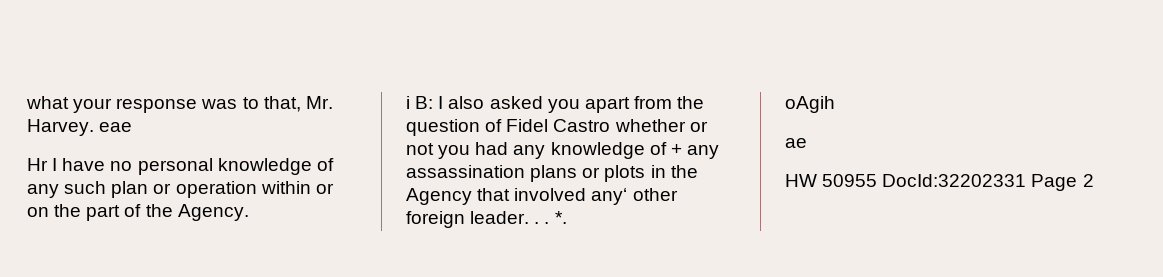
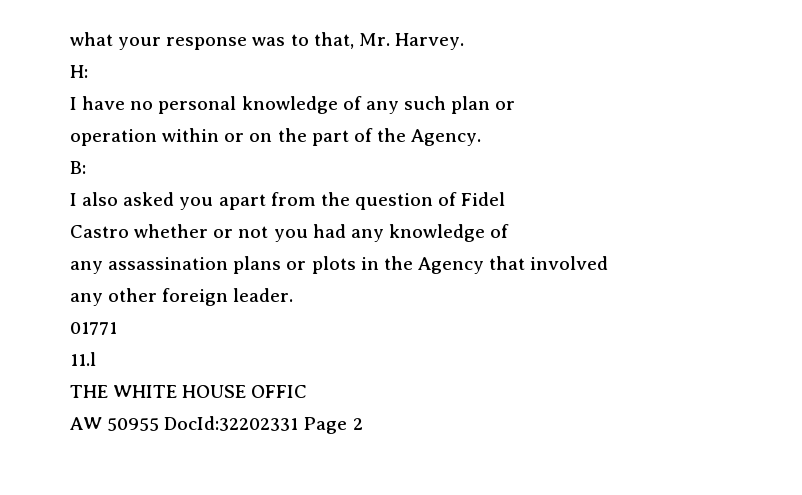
- what your response was to that, Mr. Harvey. eae
- Hr I have no personal knowledge of any such plan or operation within or on the part of the Agency.
+ what your response was to that, Mr. Harvey.
+ H:
+ I have no personal knowledge of any such plan or
+ operation within or on the part of the Agency.
- i B: I also asked you apart from the question of Fidel Castro whether or not you had any knowledge of + any assassination plans or plots in the Agency that involved any‘ other foreign leader. . . *.
- oAgih
- ae
- HW 50955 DocId:32202331 Page 2
+ B:
+ I also asked you apart from the question of Fidel
+ Castro whether or not you had any knowledge of
+ any assassination plans or plots in the Agency that involved
+ any other foreign leader.
+ 01771
+ 11.l
+ THE WHITE HOUSE OFFIC
+ AW 50955 DocId:32202331 Page 2

